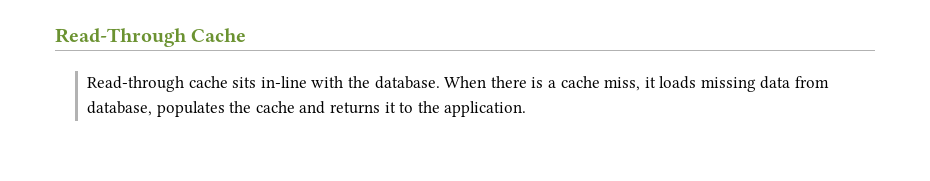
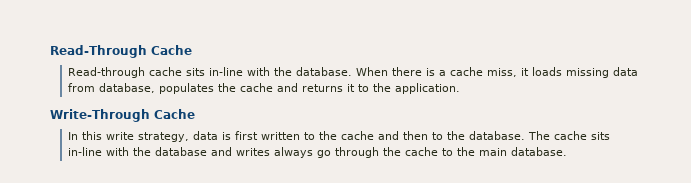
+ Write-Through Cache
+ In this write strategy, data is first written to the cache and then to the database. The cache sits in-line with the database and writes always go through the cache to the main database.

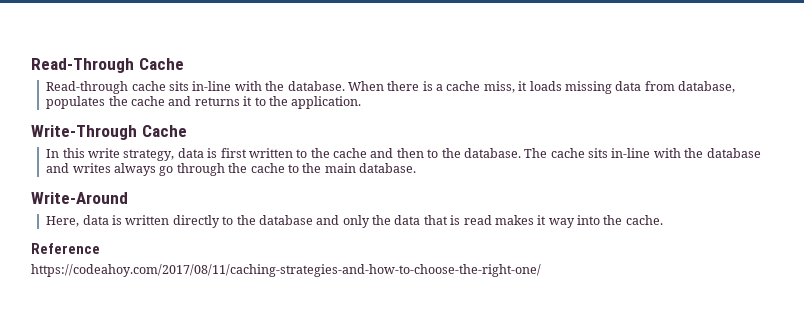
+ Write-Around
+ Here, data is written directly to the database and only the data that is read makes it way into the cache.
+ Reference
+ https://codeahoy.com/2017/08/11/caching-strategies-and-how-to-choose-the-right-one/

